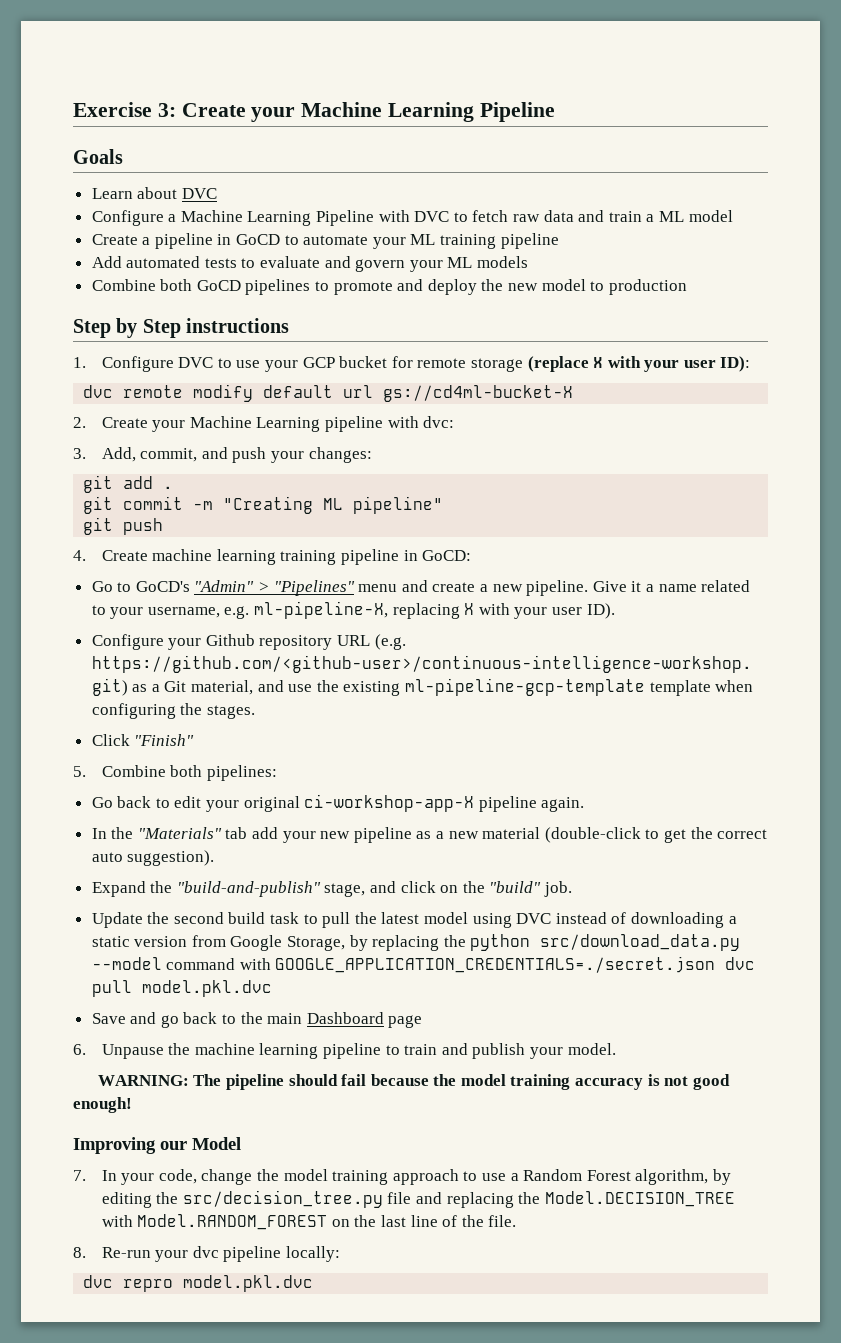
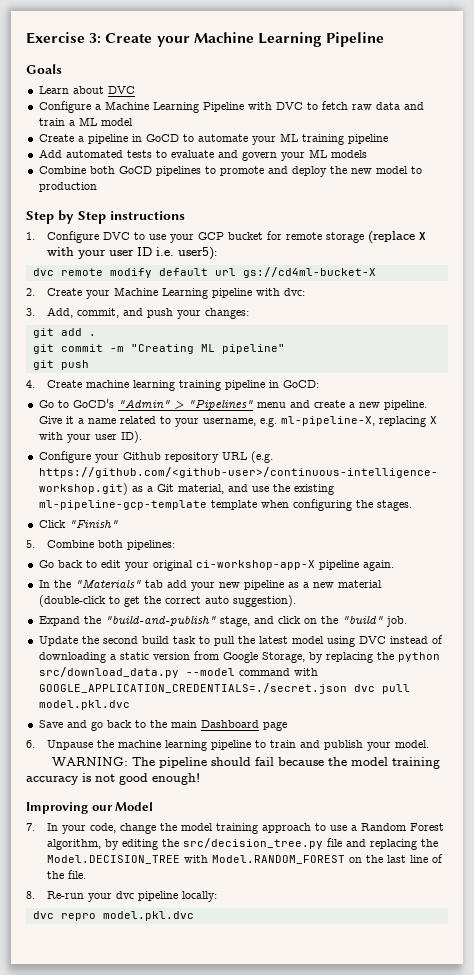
- 1. Configure DVC to use your GCP bucket for remote storage (replace X with your user ID):
+ 1. Configure DVC to use your GCP bucket for remote storage (replace X with your user ID i.e. user5):

